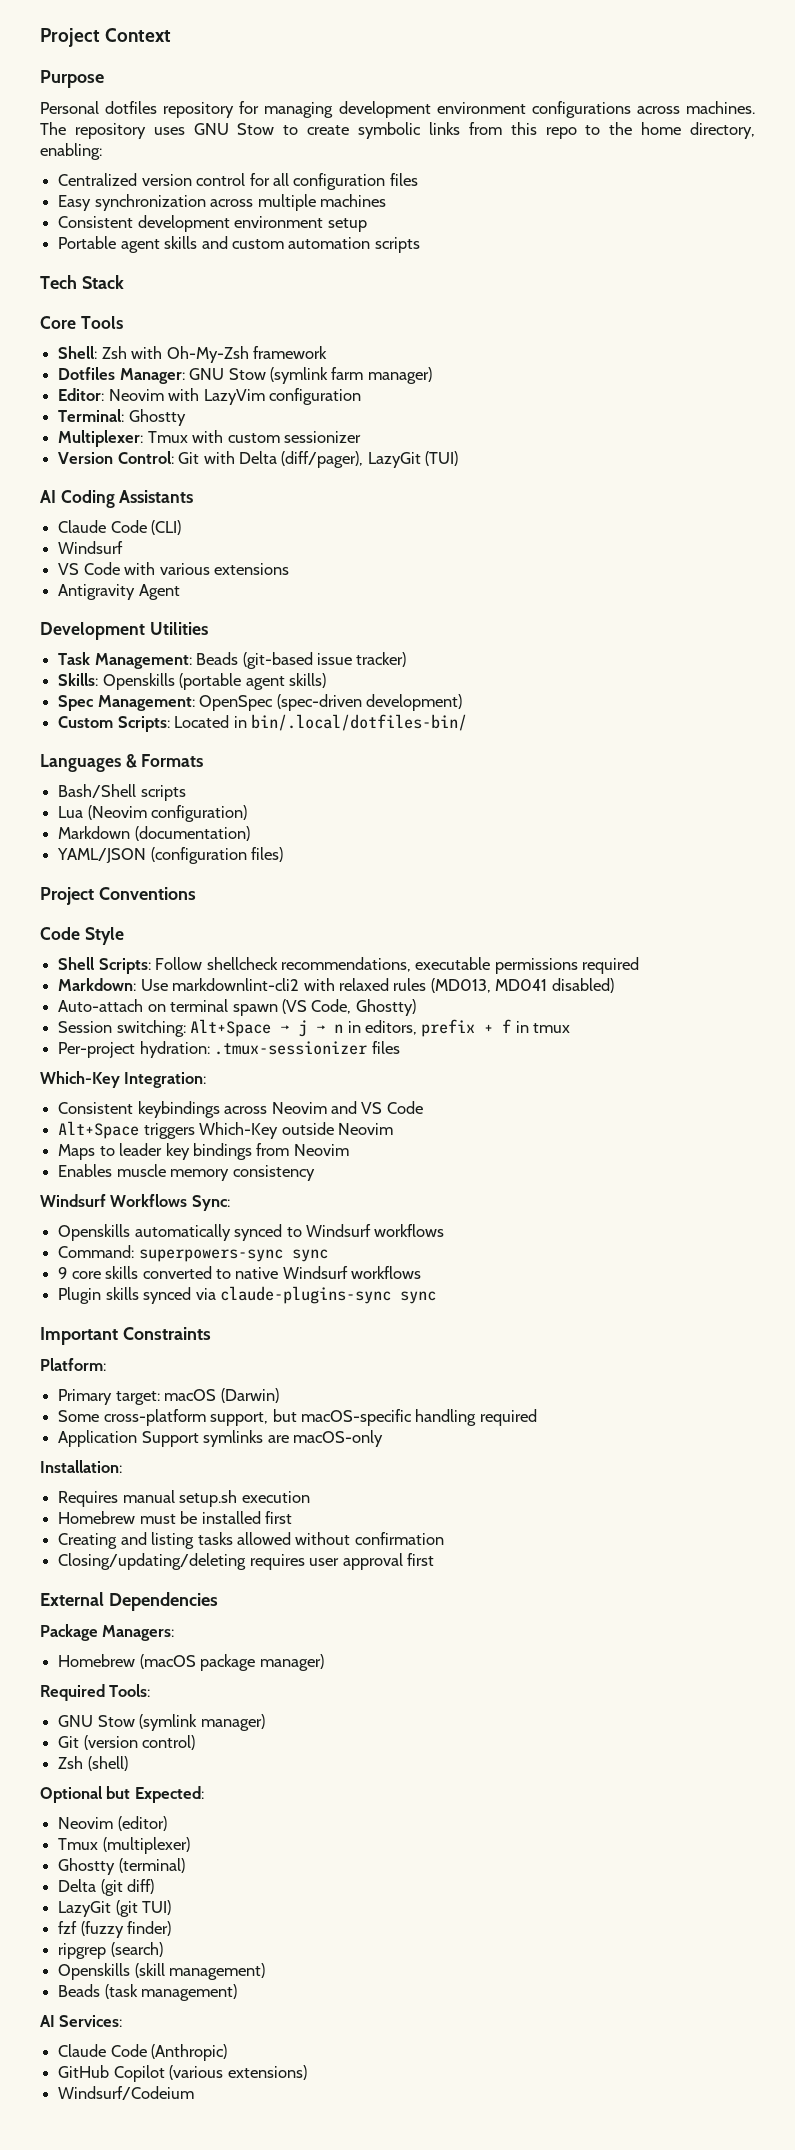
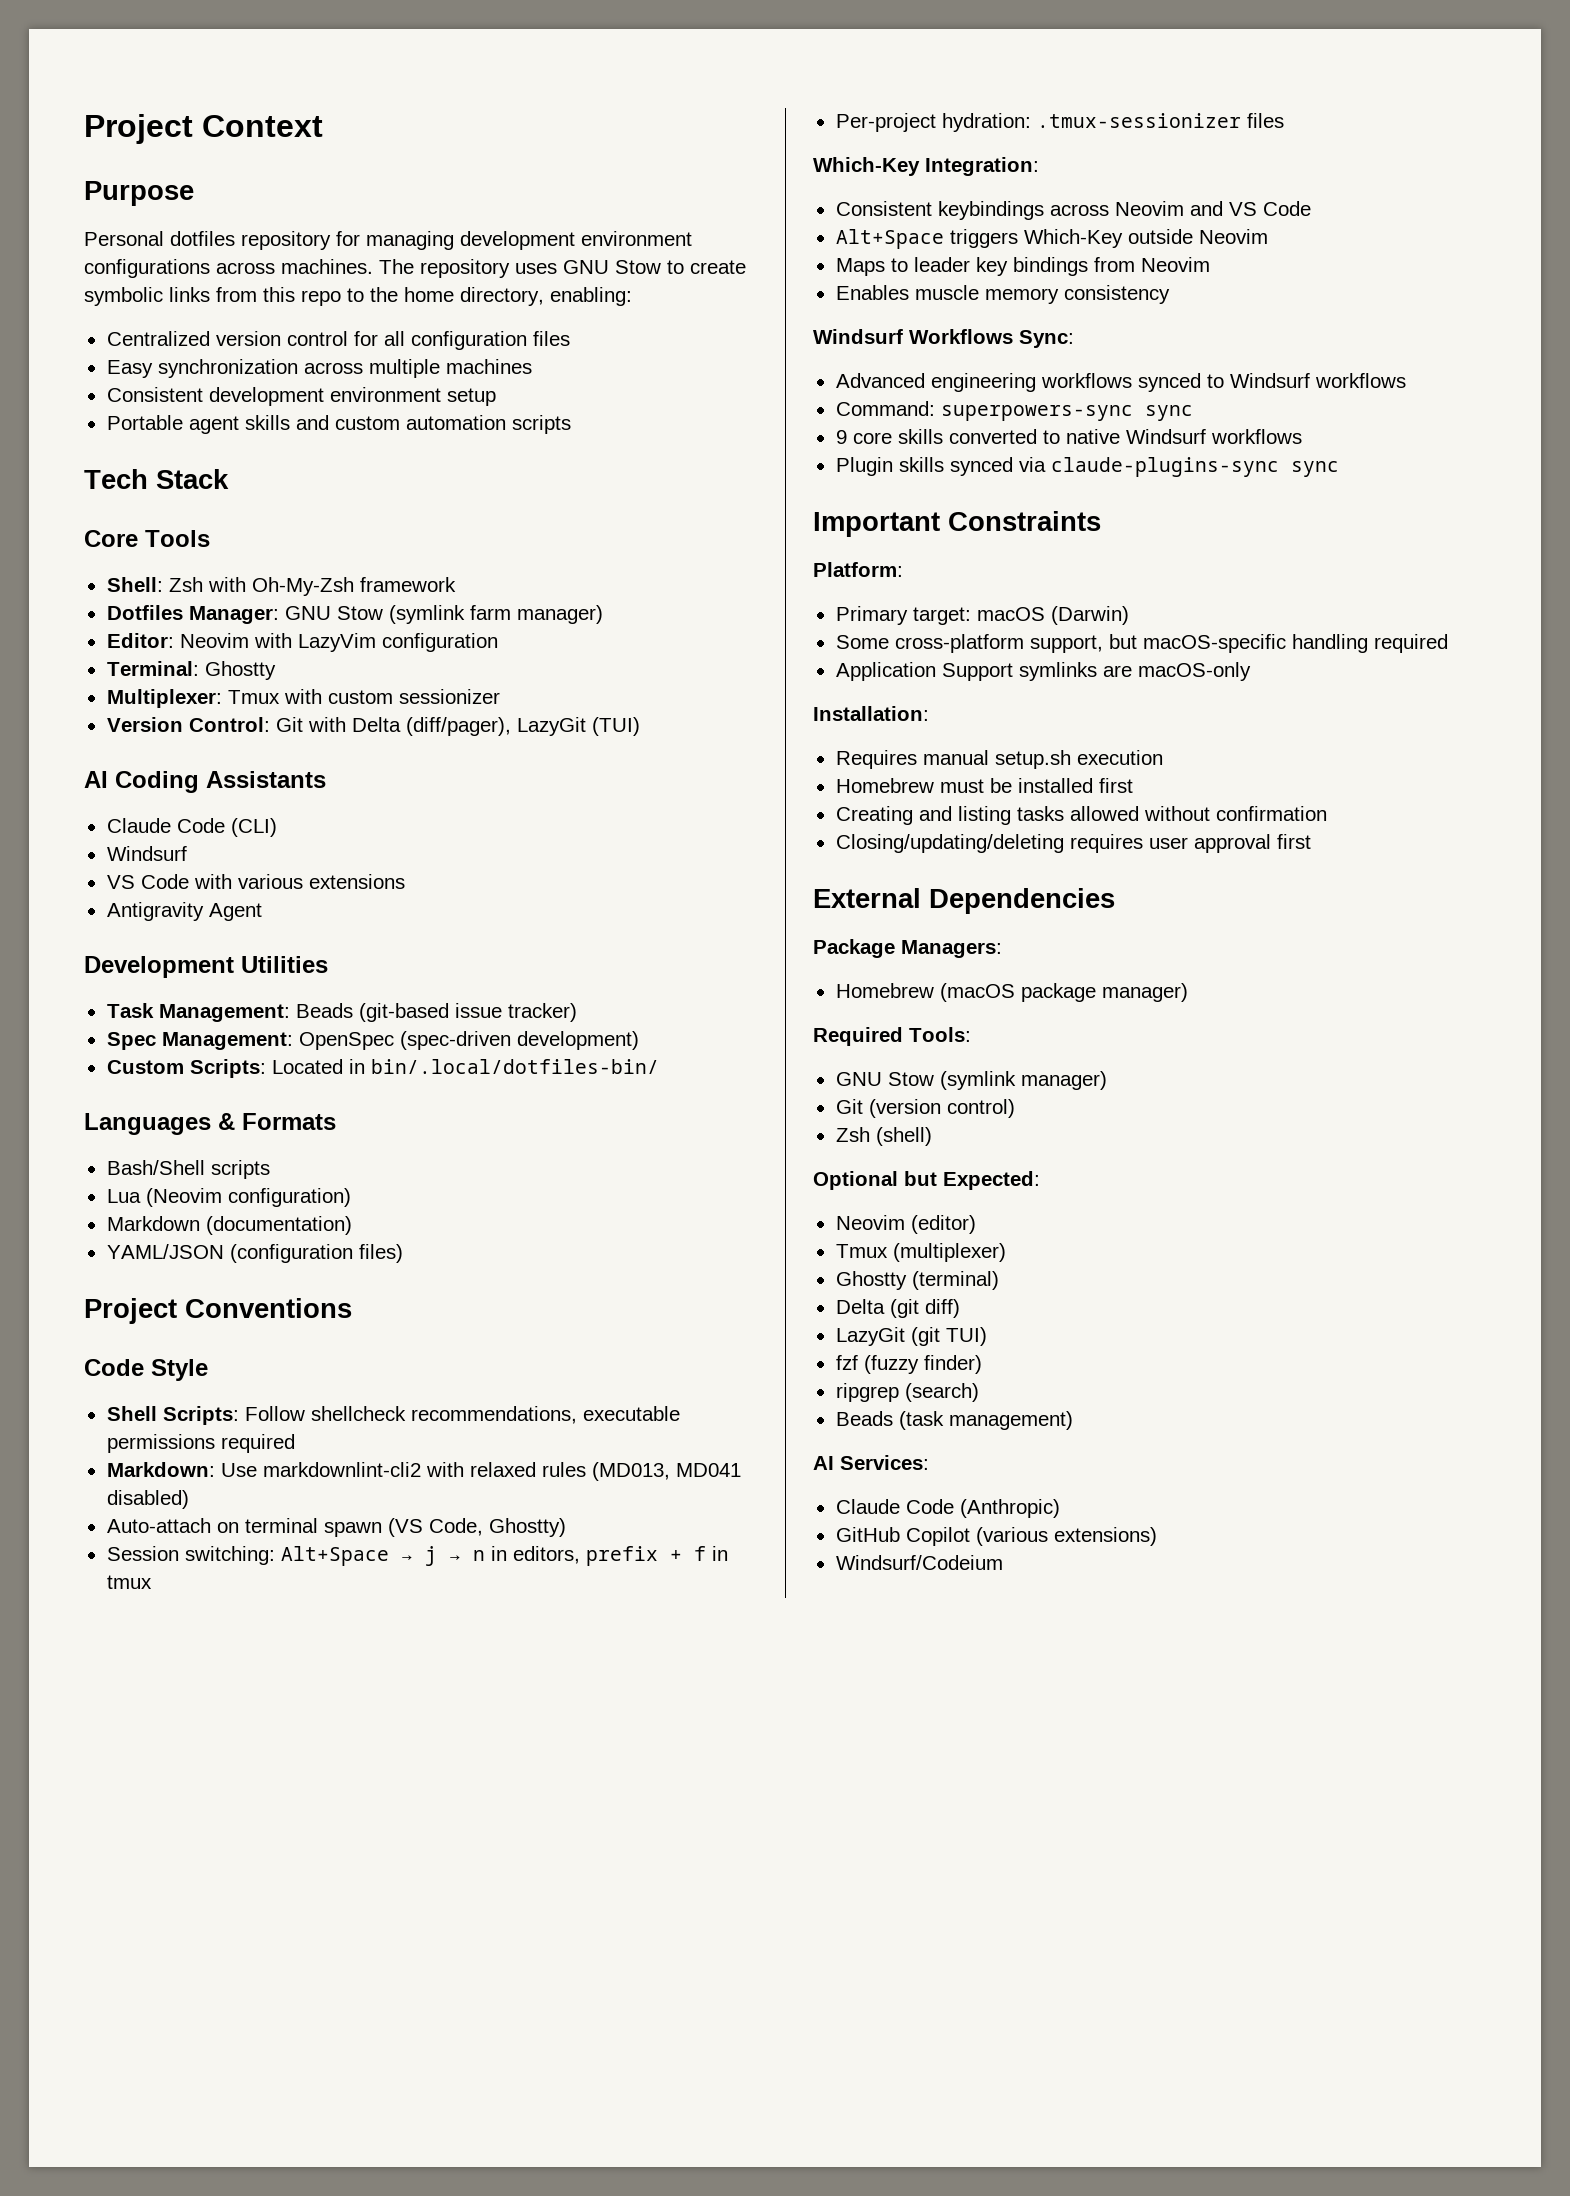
- Skills: Openskills (portable agent skills)
- Openskills automatically synced to Windsurf workflows
+ Advanced engineering workflows synced to Windsurf workflows
- Openskills (skill management)

